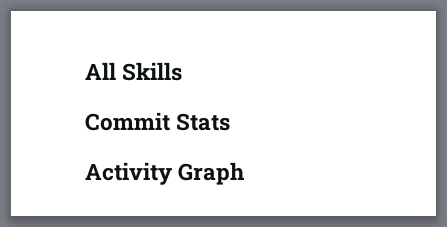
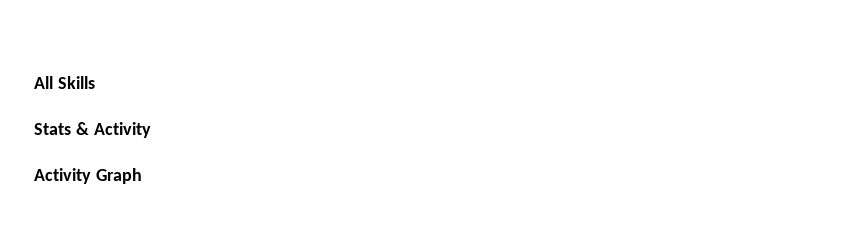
- Commit Stats
+ Stats & Activity

